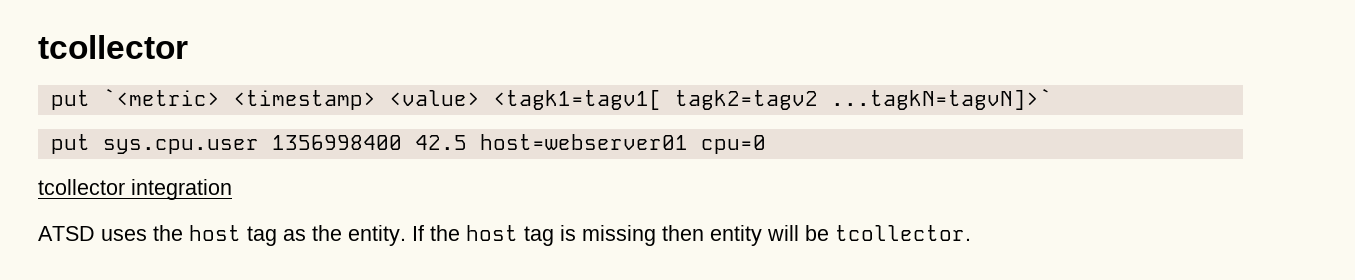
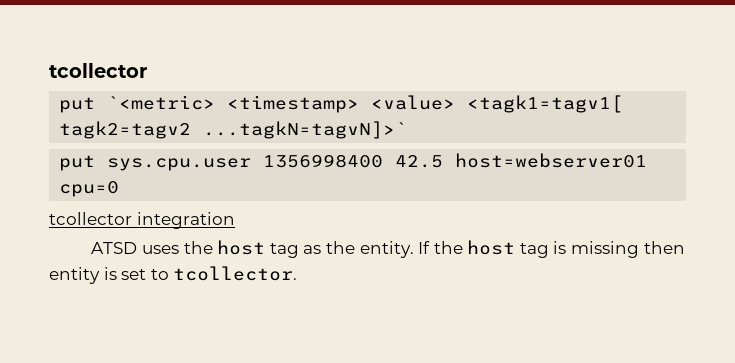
- If the host tag is missing then entity will be tcollector.
+ If the host tag is missing then entity is set to tcollector.

